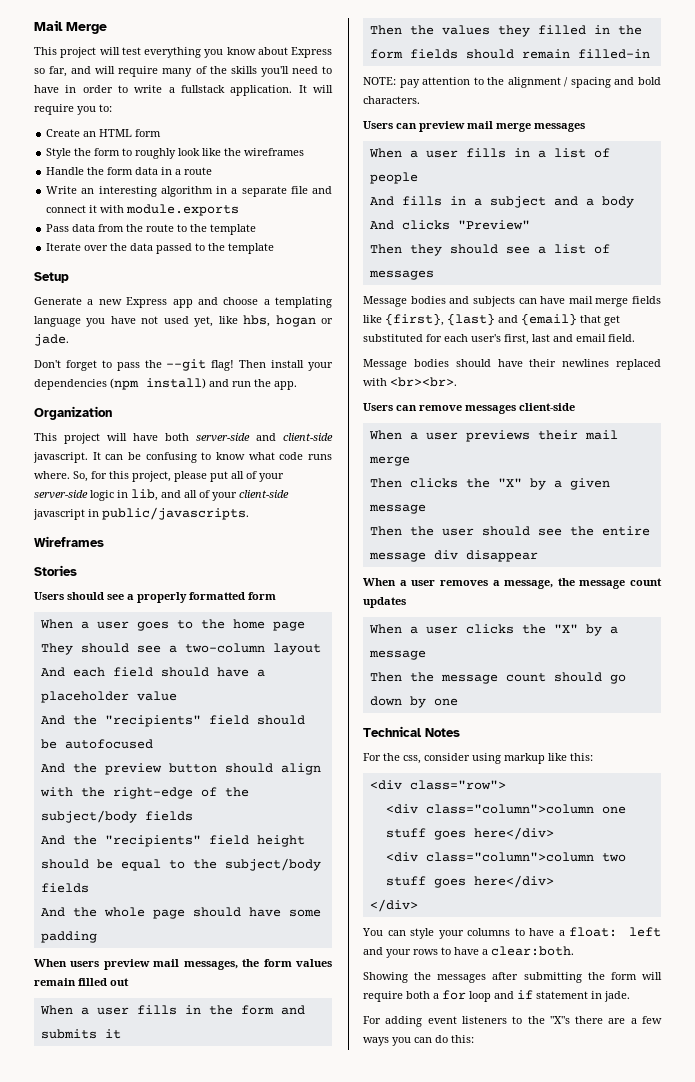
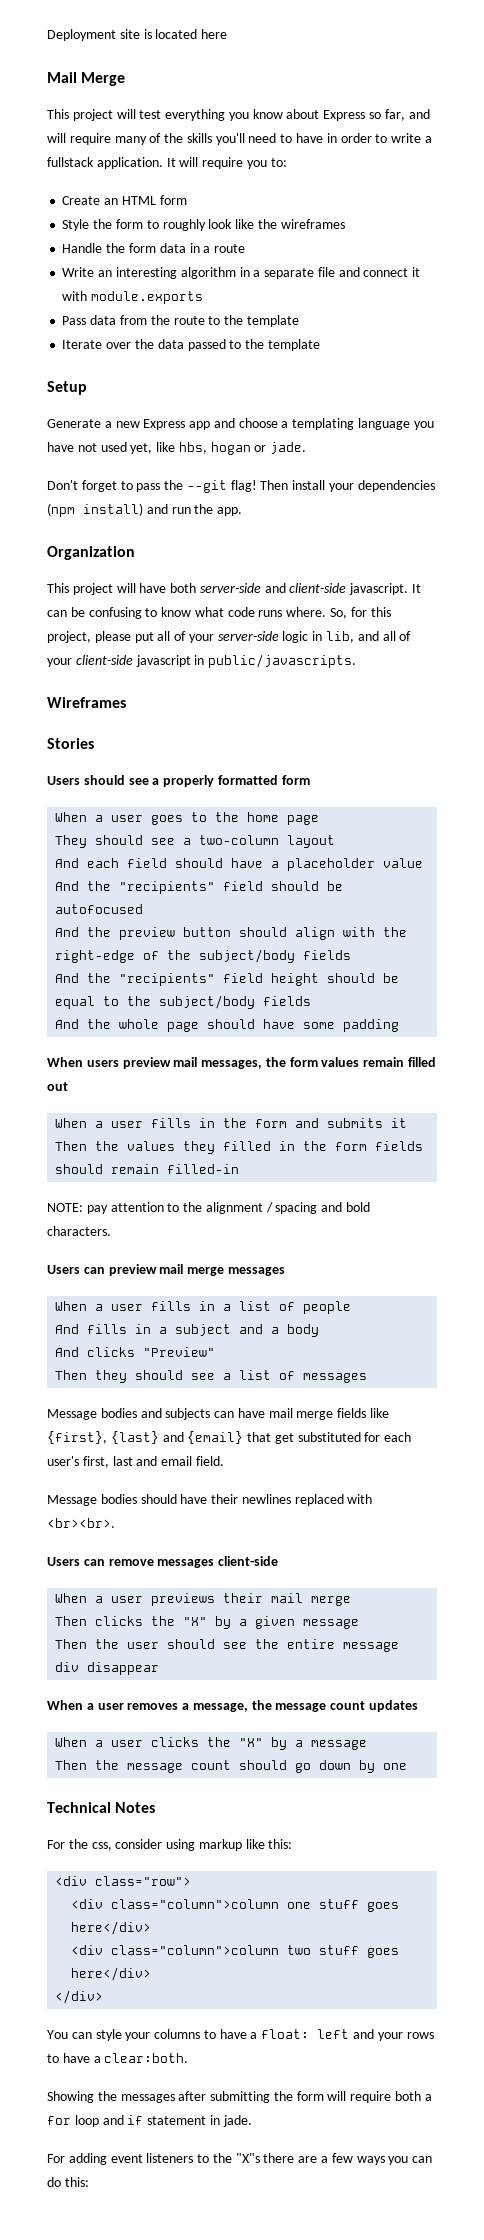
+ Deployment site is located here

